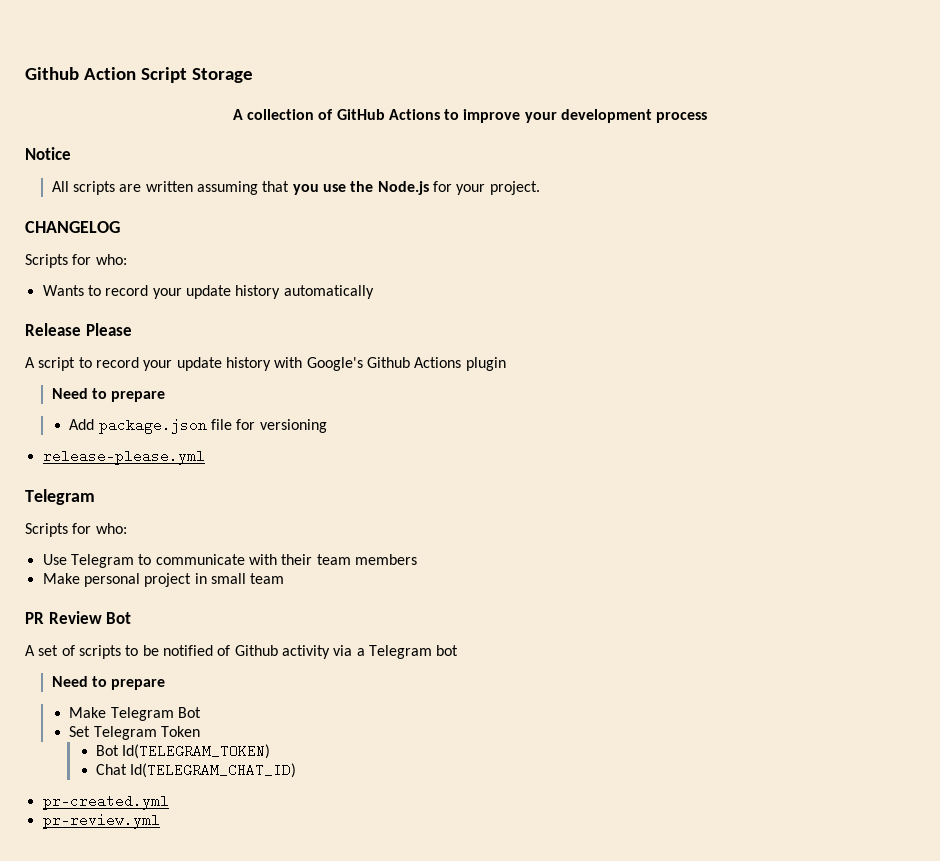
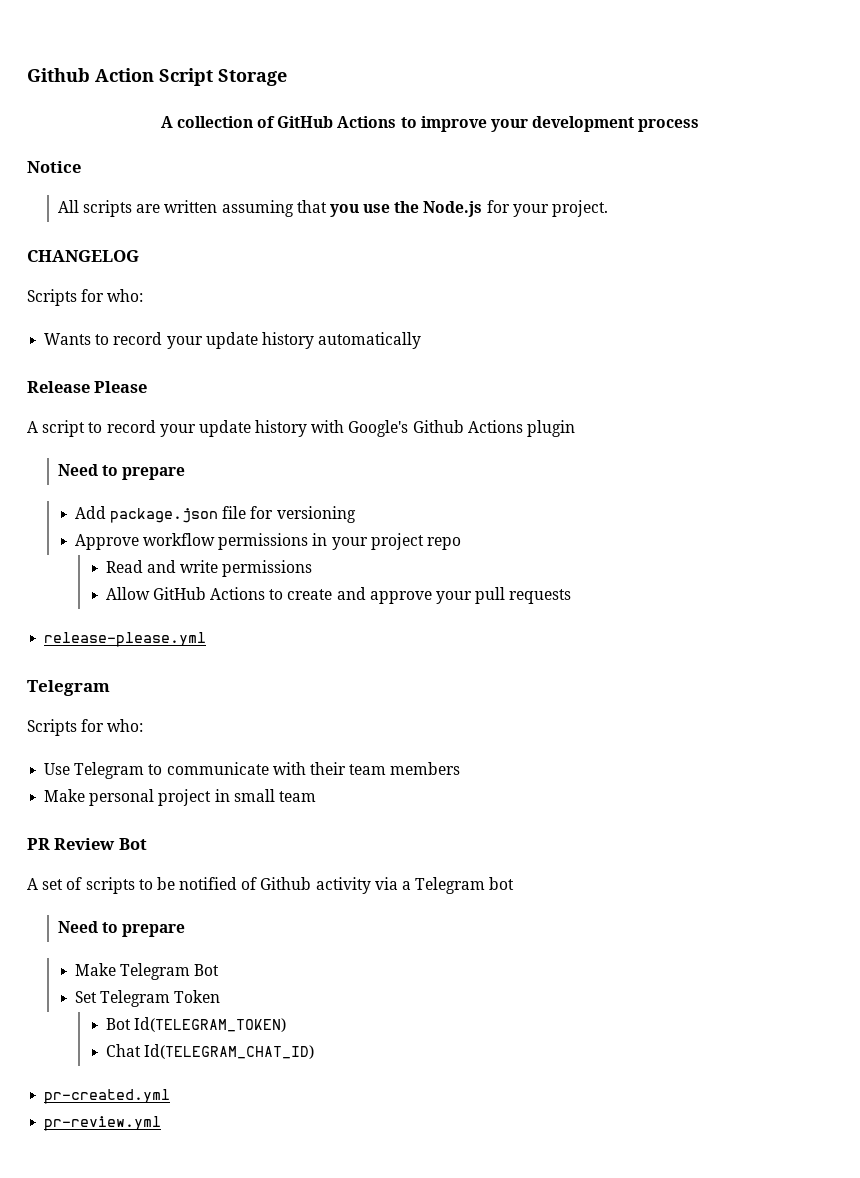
+ Approve workflow permissions in your project repo
+ Read and write permissions
+ Allow GitHub Actions to create and approve your pull requests

